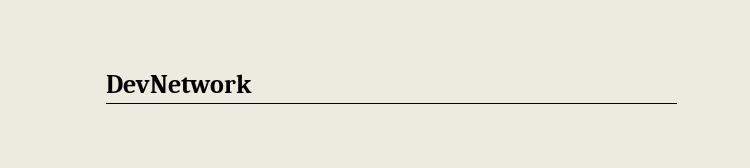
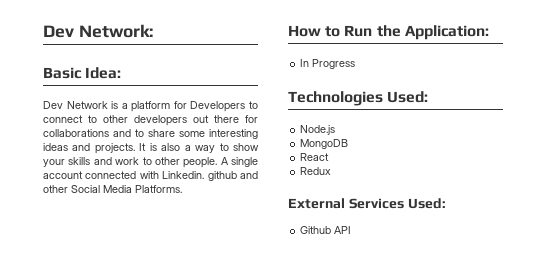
- DevNetwork
+ Dev Network:
+ Basic Idea:
+ Dev Network is a platform for Developers to connect to other developers out there for collaborations and to share some interesting ideas and projects. It is also a way to show your skills and work to other people. A single account connected with Linkedin. github and other Social Media Platforms.
+ How to Run the Application:
+ In Progress
+ Technologies Used:
+ Node.js
+ MongoDB
+ React
+ Redux
+ External Services Used:
+ Github API

